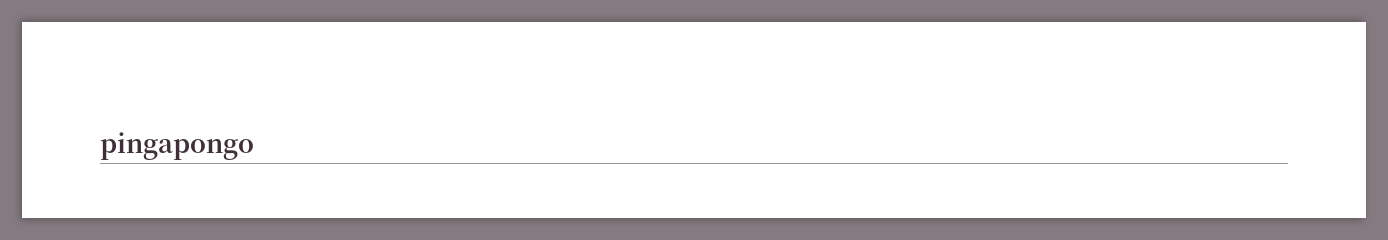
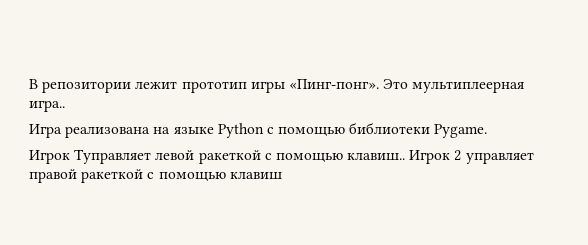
- pingapongo
+ В репозитории лежит прототип игры «Пинг-понг». Это мультиплеерная игра..
+ Игра реализована на языке Python c помощью библиотеки Pygame.
+ Игрок Туправляет левой ракеткой с помощью клавиш.. Игрок 2 управляет правой ракеткой с помощью клавиш

